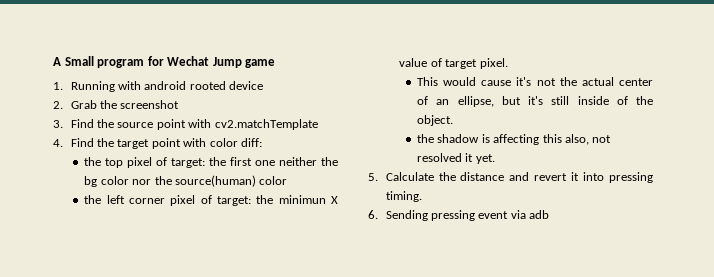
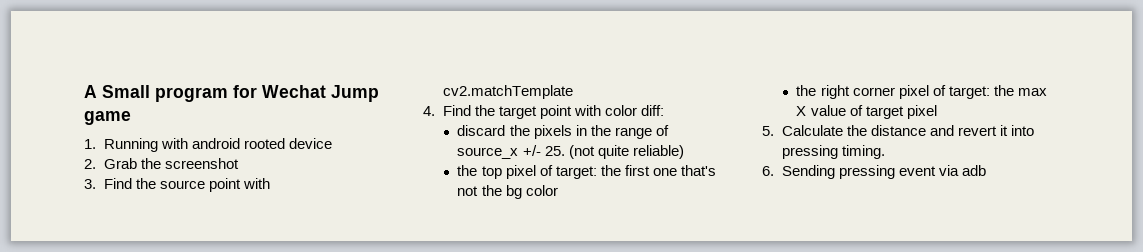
+ discard the pixels in the range of source_x +/- 25. (not quite reliable)
- the top pixel of target: the first one neither the bg color nor the source(human) color
- the left corner pixel of target: the minimun X value of target pixel.
- This would cause it's not the actual center of an ellipse, but it's still inside of the object.
- the shadow is affecting this also, not resolved it yet.
+ the top pixel of target: the first one that's not the bg color
+ the right corner pixel of target: the max X value of target pixel

